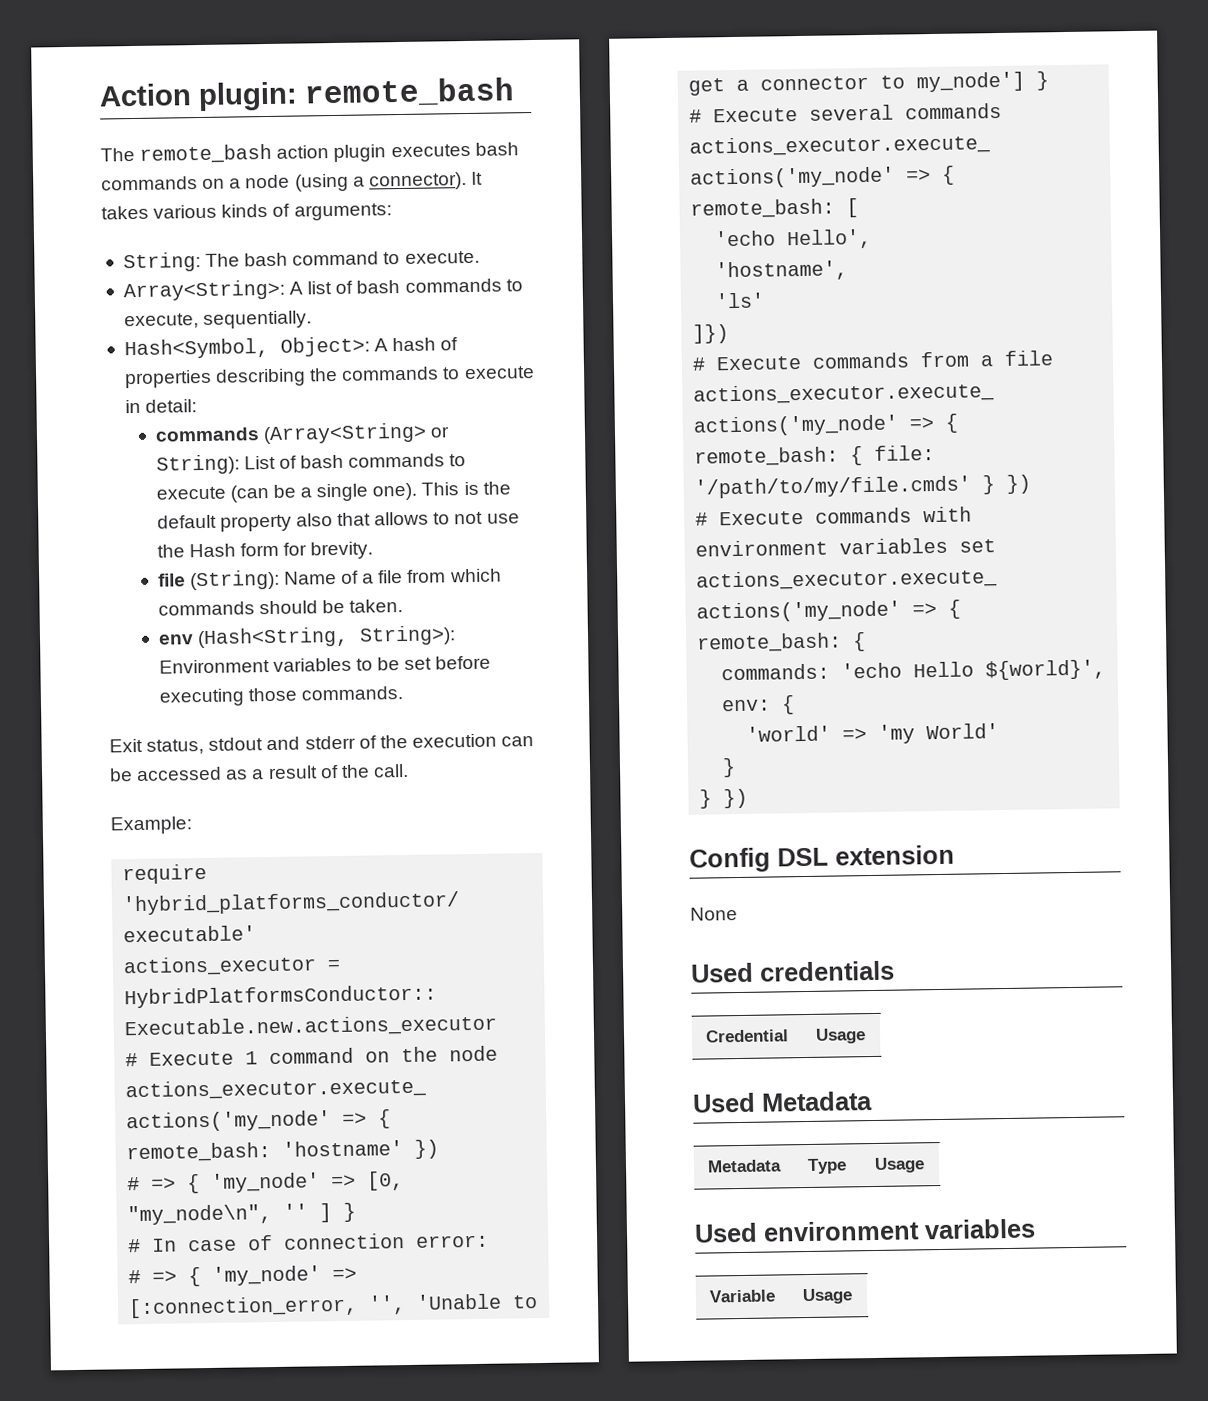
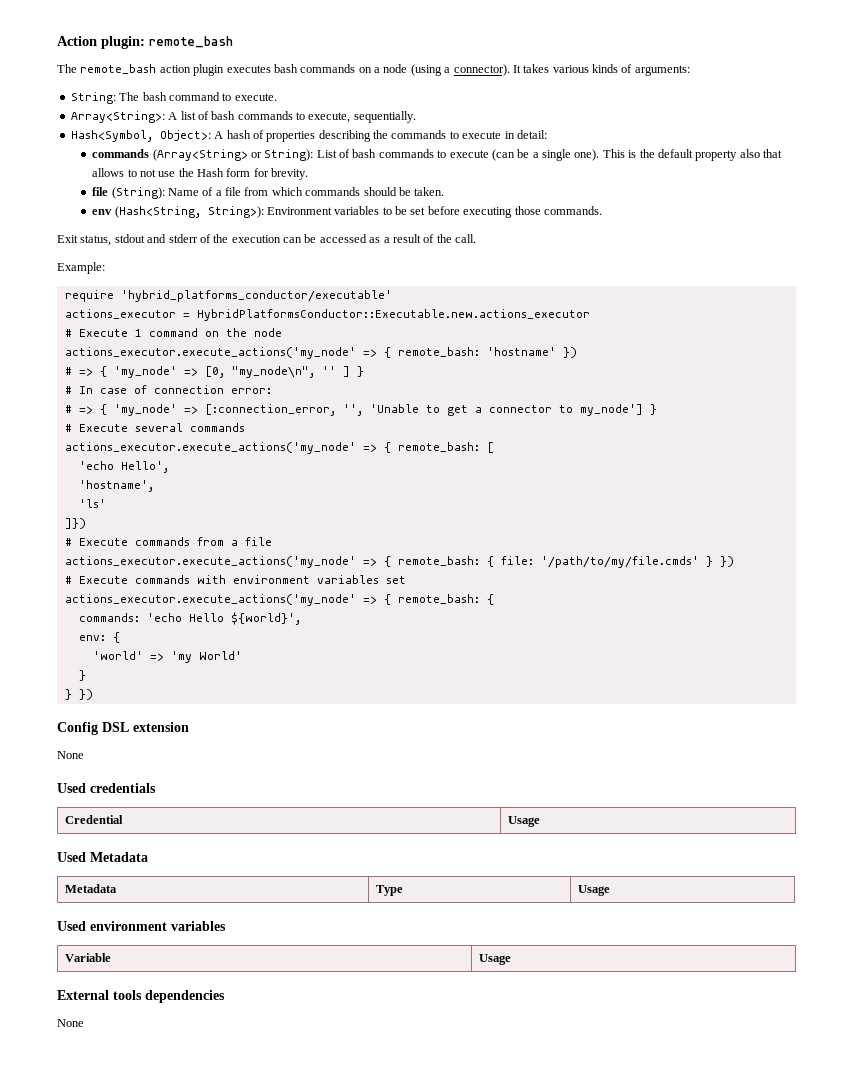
+ External tools dependencies
+ None

